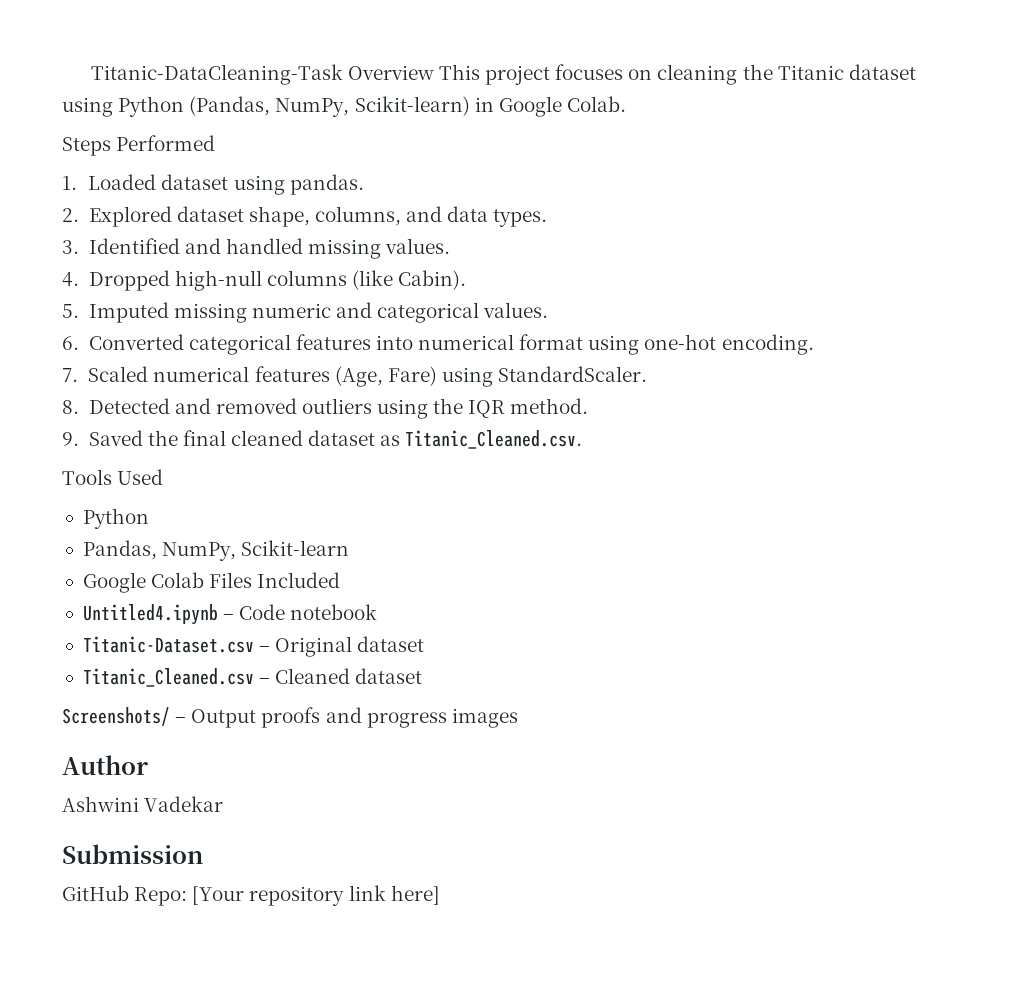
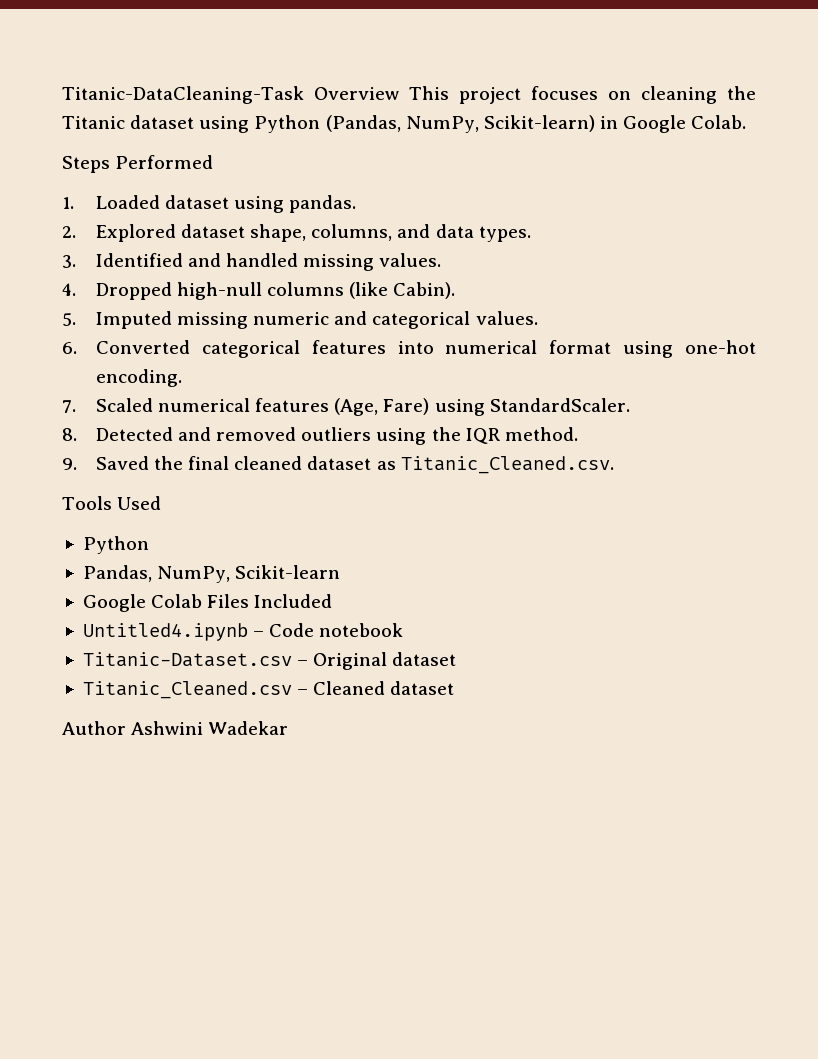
- Screenshots/ – Output proofs and progress images
- Author
- Ashwini Vadekar
- Submission
- GitHub Repo: [Your repository link here]
+ Author Ashwini Wadekar

